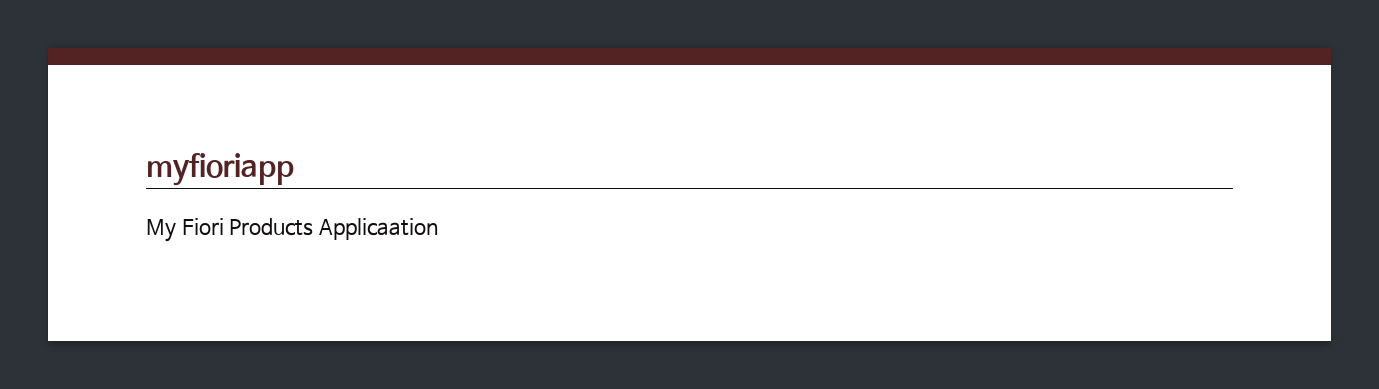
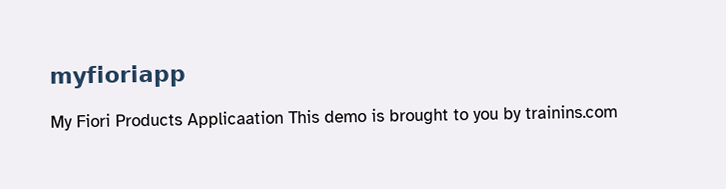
- My Fiori Products Applicaation
+ My Fiori Products Applicaation This demo is brought to you by trainins.com

